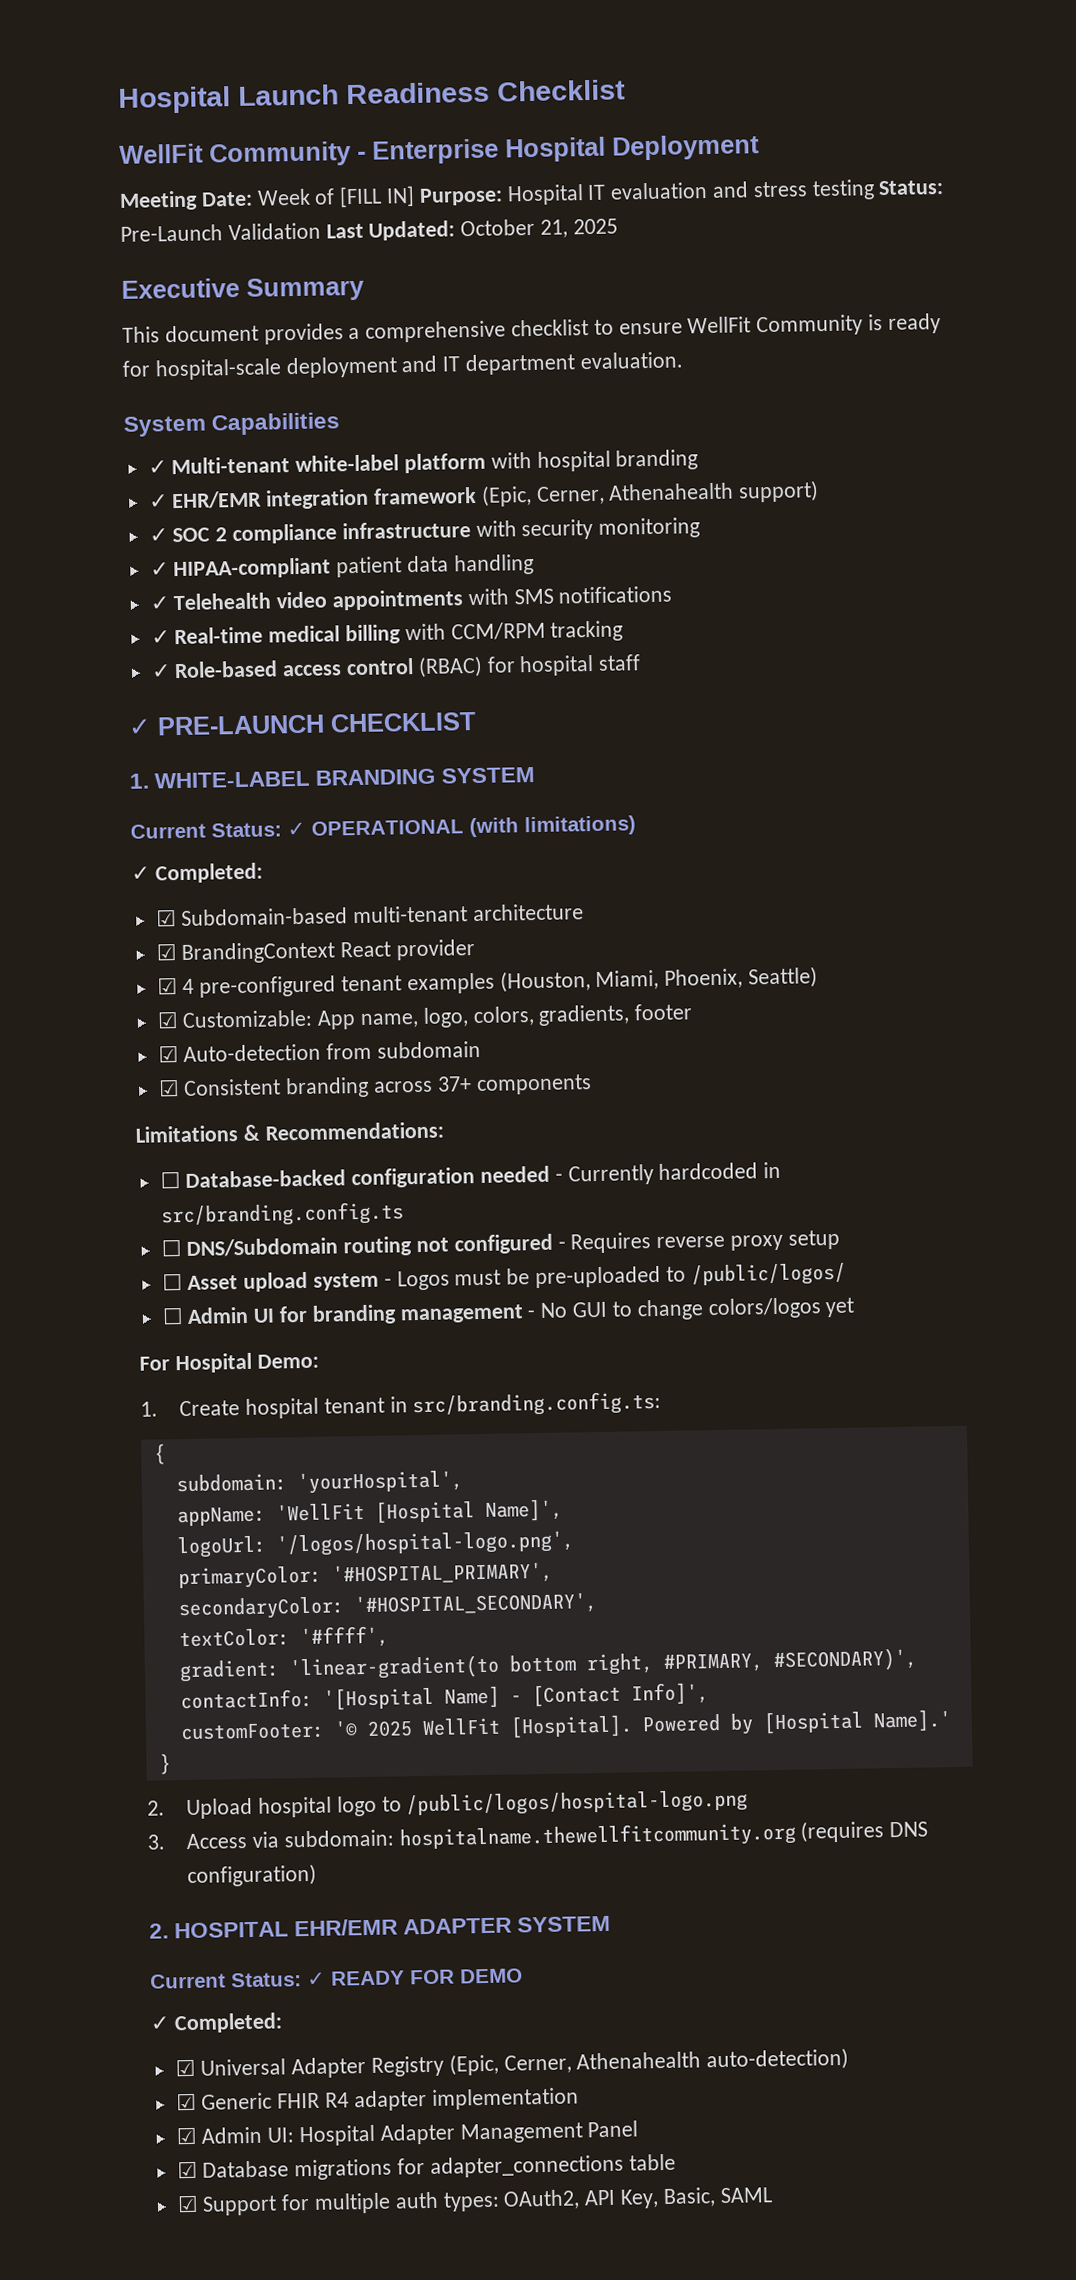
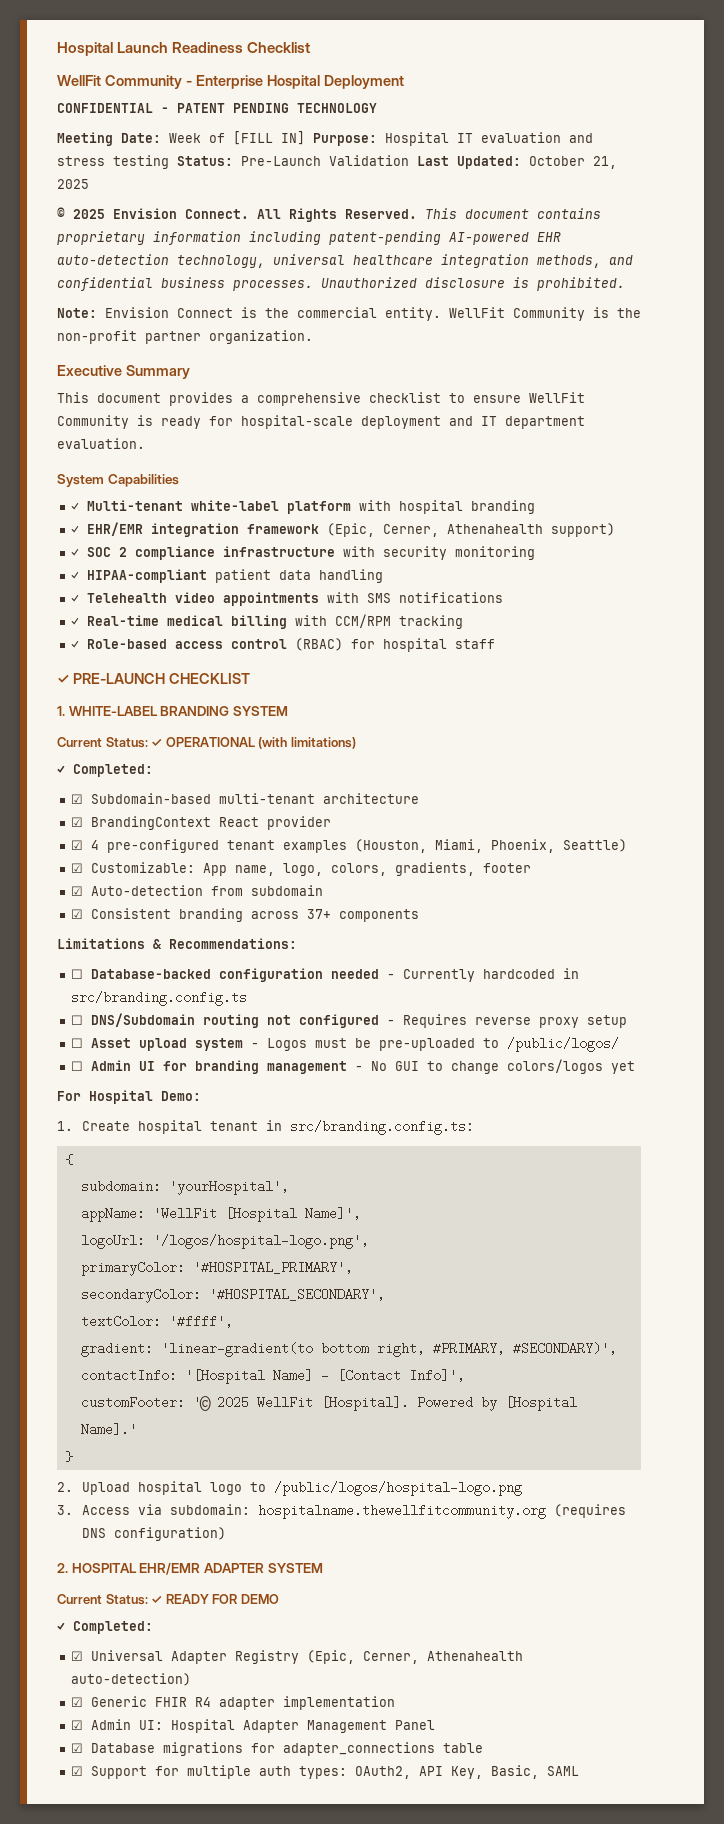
+ CONFIDENTIAL - PATENT PENDING TECHNOLOGY
+ © 2025 Envision Connect. All Rights Reserved. This document contains proprietary information including patent-pending AI-powered EHR auto-detection technology, universal healthcare integration methods, and confidential business processes. Unauthorized disclosure is prohibited.
+ Note: Envision Connect is the commercial entity. WellFit Community is the non-profit partner organization.

